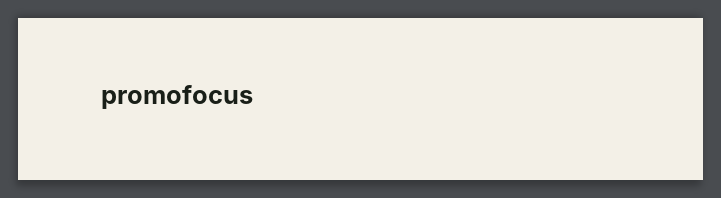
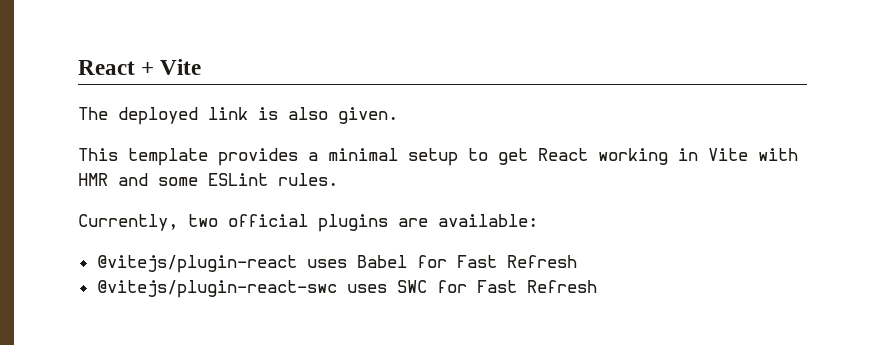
- promofocus
+ React + Vite
+ The deployed link is also given.
+ This template provides a minimal setup to get React working in Vite with HMR and some ESLint rules.
+ Currently, two official plugins are available:
+ @vitejs/plugin-react uses Babel for Fast Refresh
+ @vitejs/plugin-react-swc uses SWC for Fast Refresh

